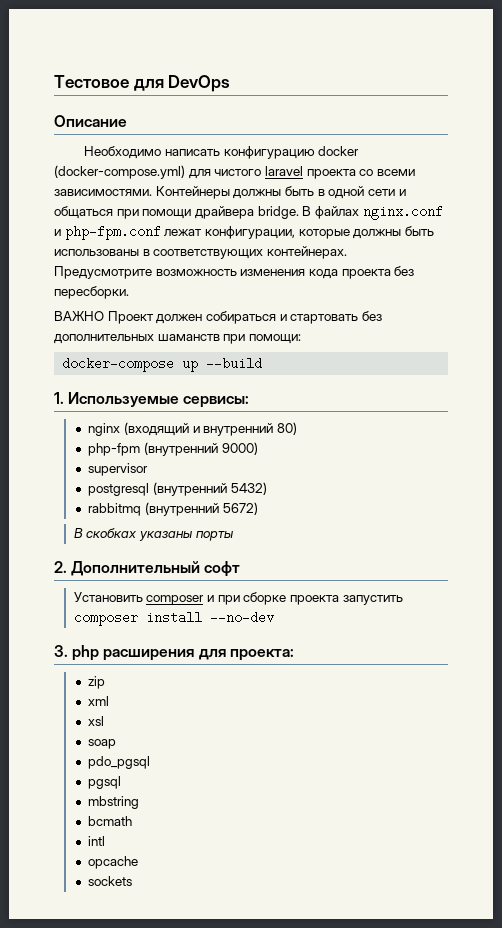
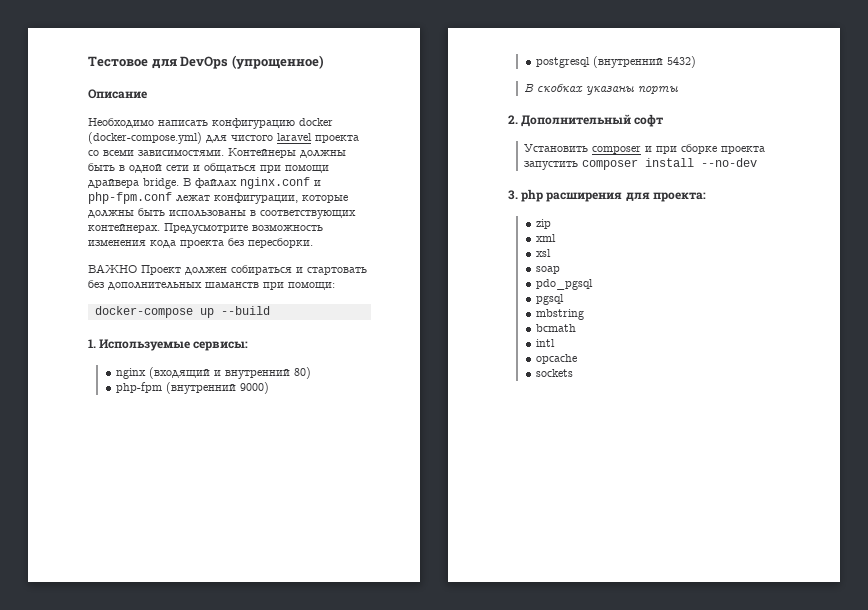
- Тестовое для DevOps
+ Тестовое для DevOps (упрощенное)
- supervisor
- rabbitmq (внутренний 5672)

